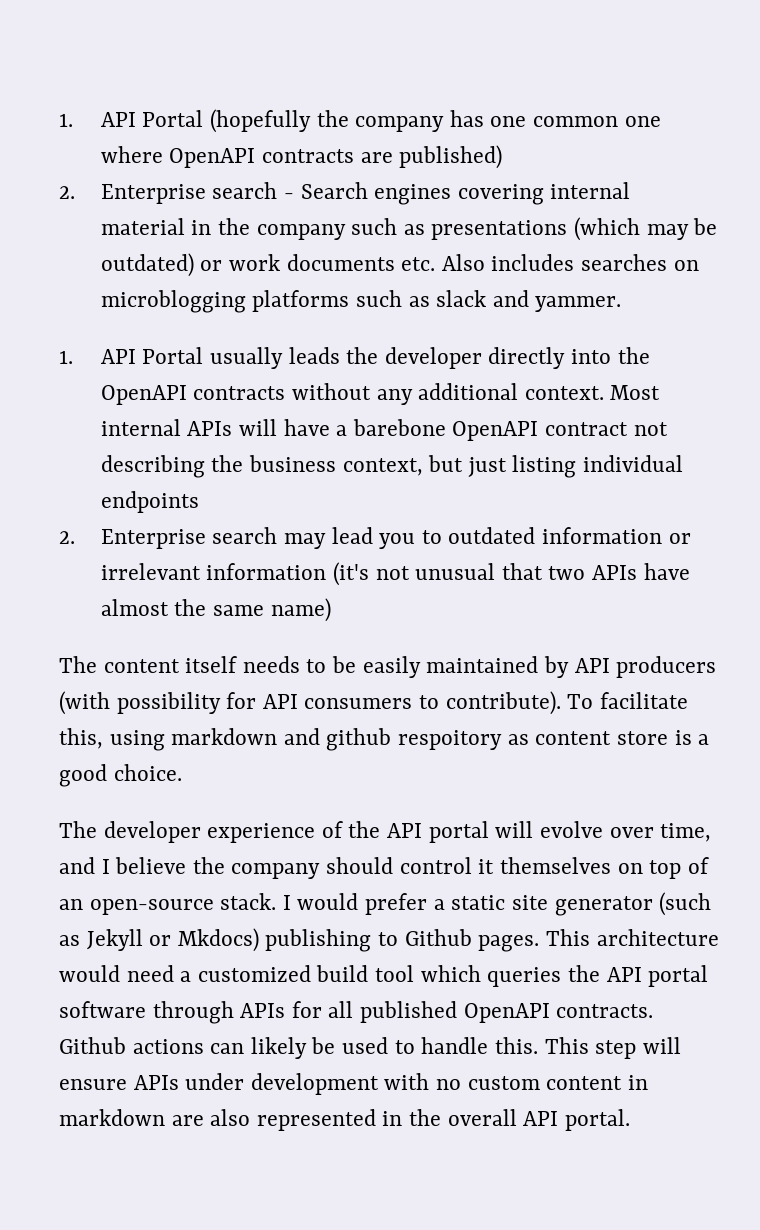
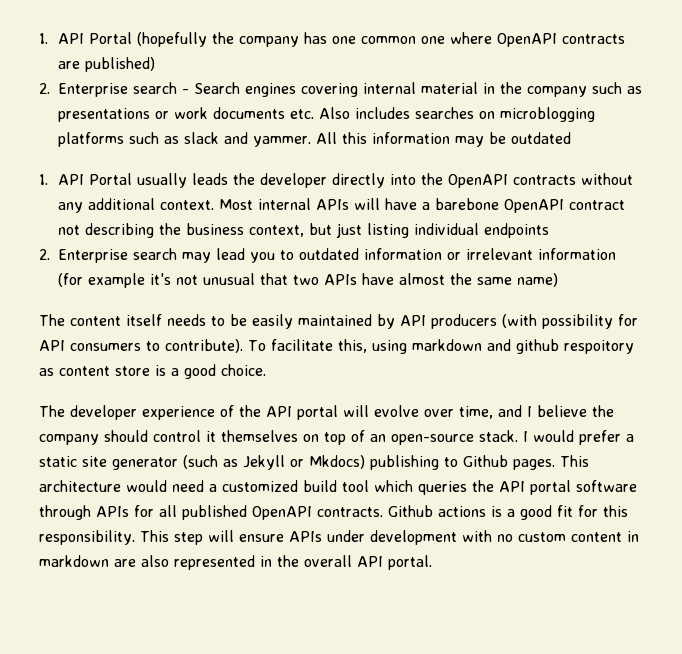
- 2. Enterprise search - Search engines covering internal material in the company such as presentations (which may be outdated) or work documents etc. Also includes searches on microblogging platforms such as slack and yammer.
+ 2. Enterprise search - Search engines covering internal material in the company such as presentations or work documents etc. Also includes searches on microblogging platforms such as slack and yammer. All this information may be outdated
- 2. Enterprise search may lead you to outdated information or irrelevant information (it's not unusual that two APIs have almost the same name)
+ 2. Enterprise search may lead you to outdated information or irrelevant information (for example it's not unusual that two APIs have almost the same name)
- Github actions can likely be used to handle this.
+ Github actions is a good fit for this responsibility.

